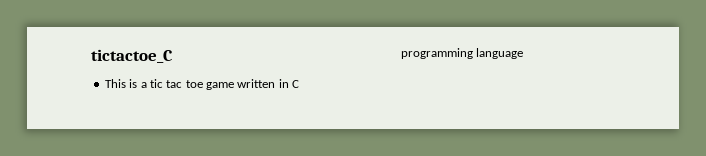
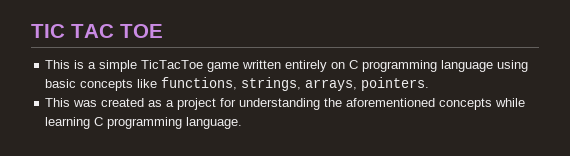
- tictactoe_C
+ TIC TAC TOE
- This is a tic tac toe game written in C programming language
+ This is a simple TicTacToe game written entirely on C programming language using basic concepts like functions, strings, arrays, pointers.
+ This was created as a project for understanding the aforementioned concepts while learning C programming language.

